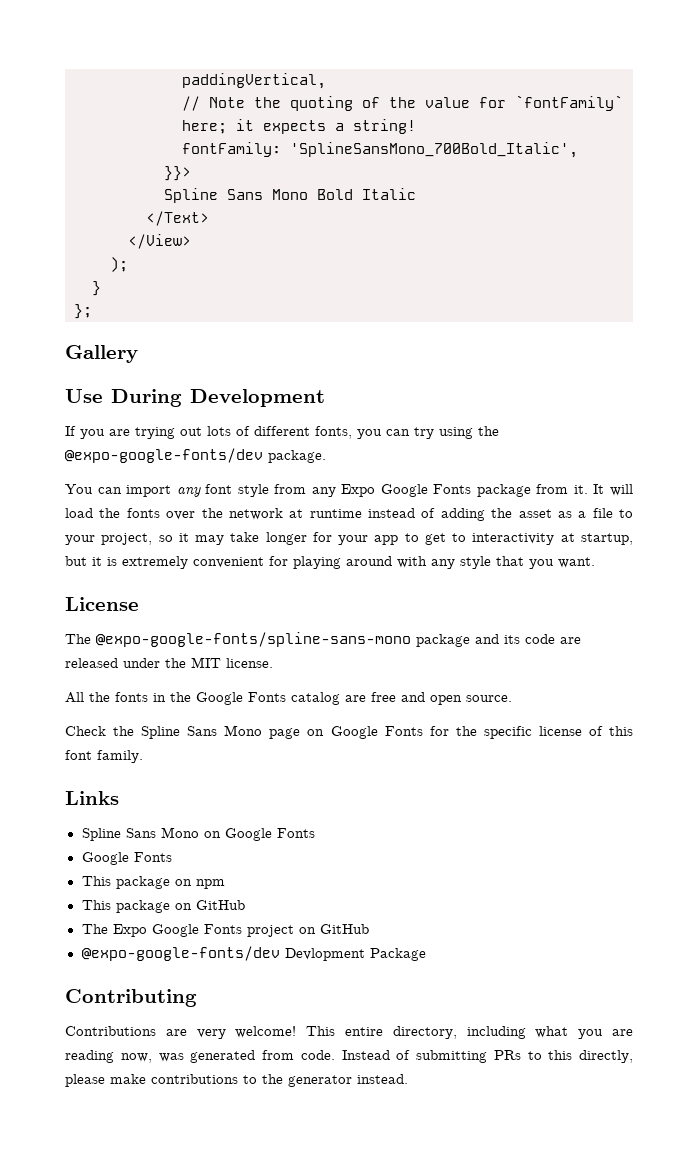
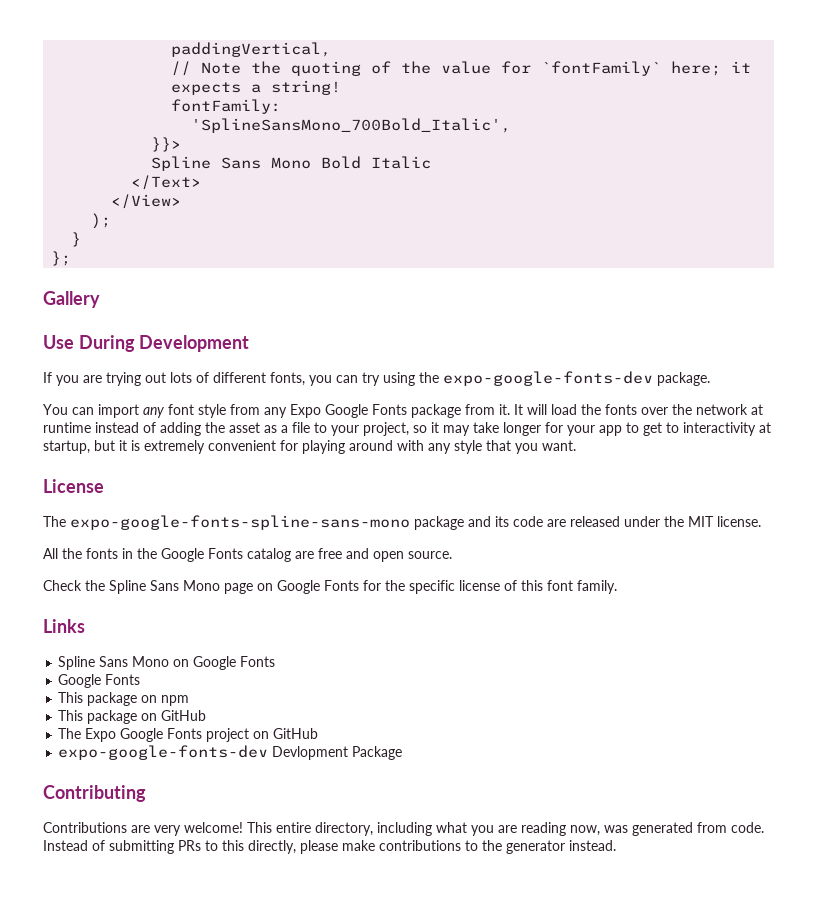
- fontFamily: 'SplineSansMono_700Bold_Italic',
+ fontFamily:
+ 'SplineSansMono_700Bold_Italic',
- If you are trying out lots of different fonts, you can try using the @expo-google-fonts/dev package.
+ If you are trying out lots of different fonts, you can try using the expo-google-fonts-dev package.
- The @expo-google-fonts/spline-sans-mono package and its code are released under the MIT license.
+ The expo-google-fonts-spline-sans-mono package and its code are released under the MIT license.
- @expo-google-fonts/dev Devlopment Package
+ expo-google-fonts-dev Devlopment Package

